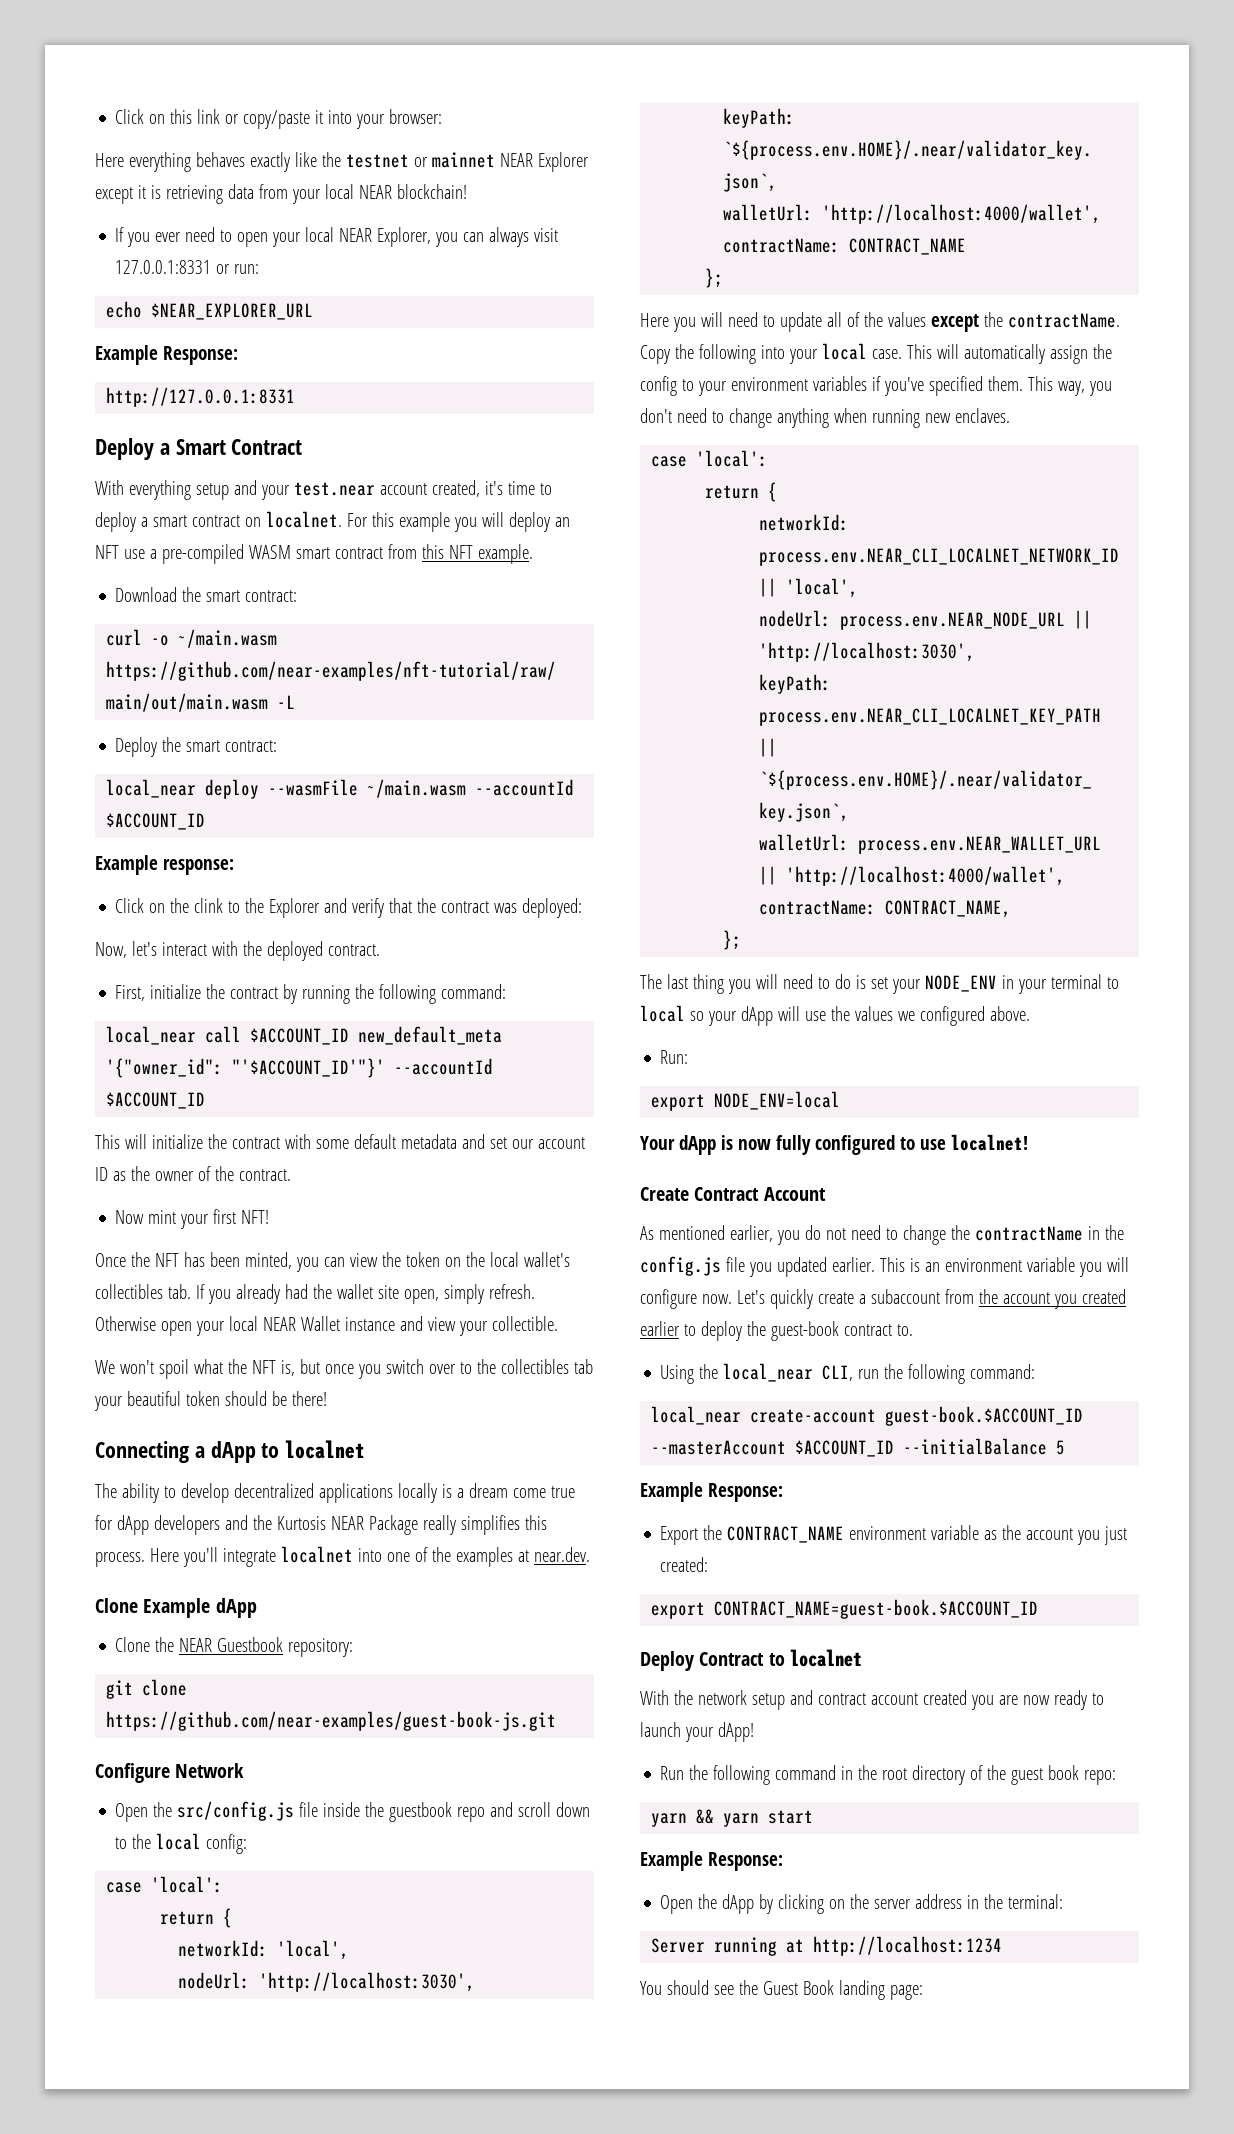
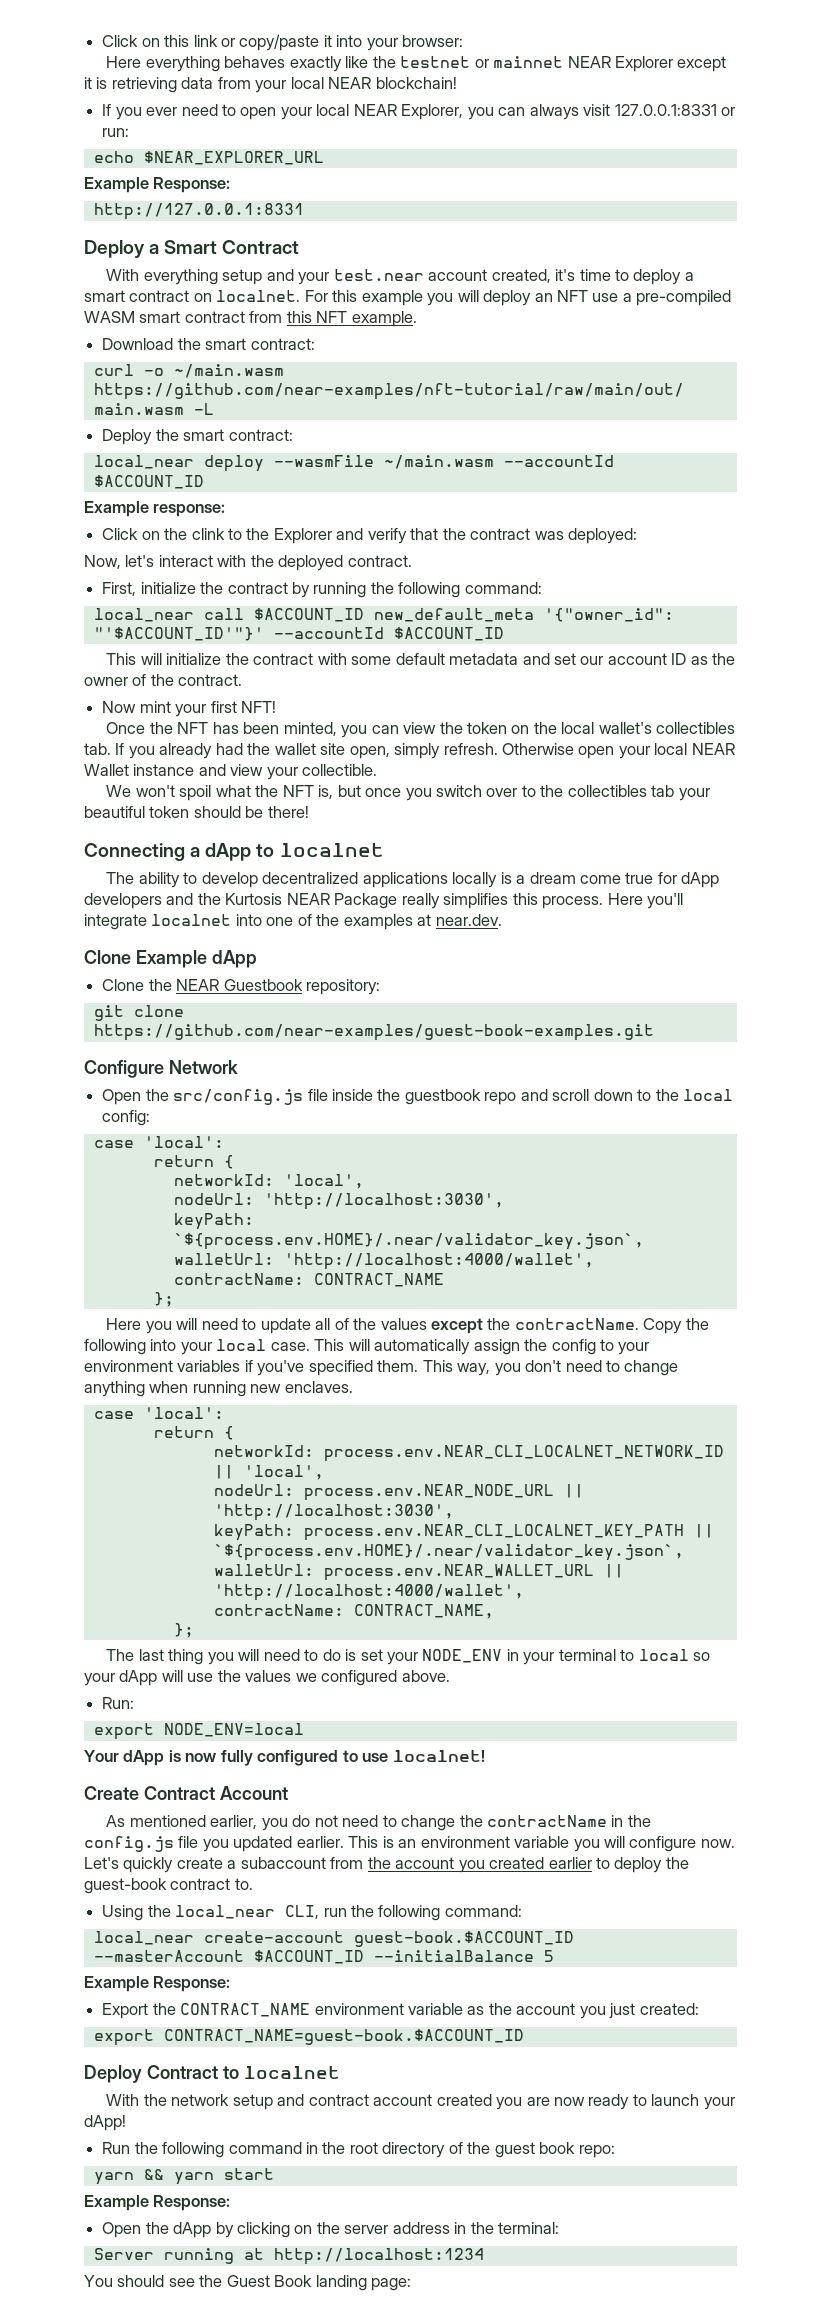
- git clone https://github.com/near-examples/guest-book-js.git
+ git clone https://github.com/near-examples/guest-book-examples.git

